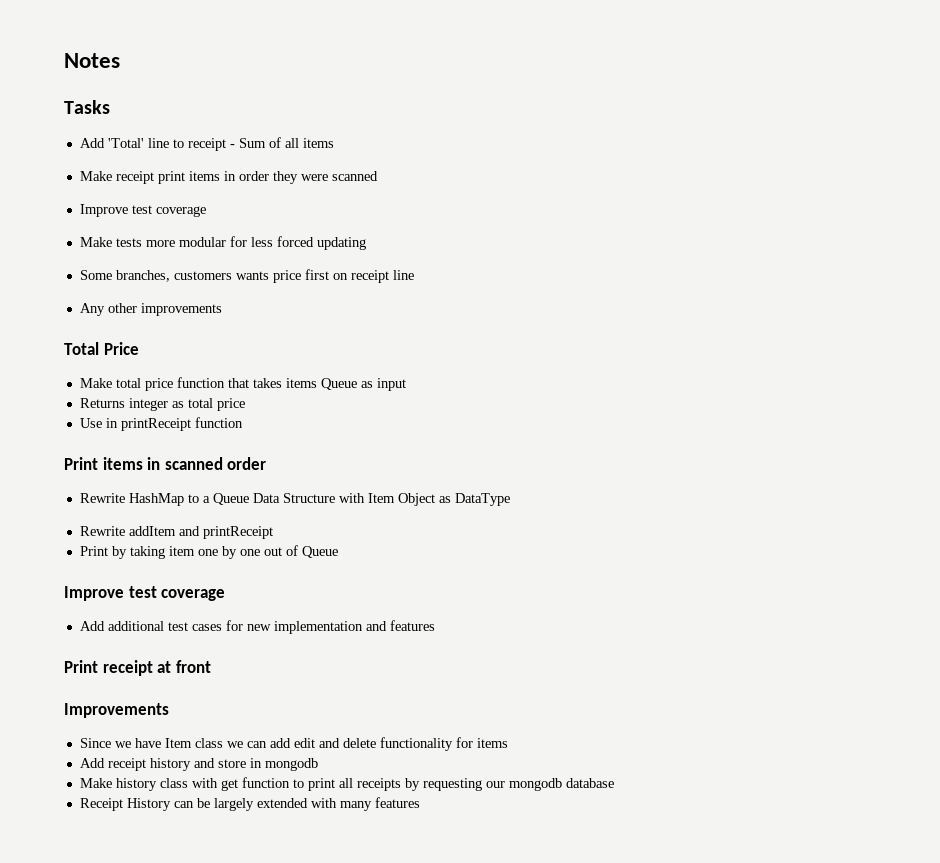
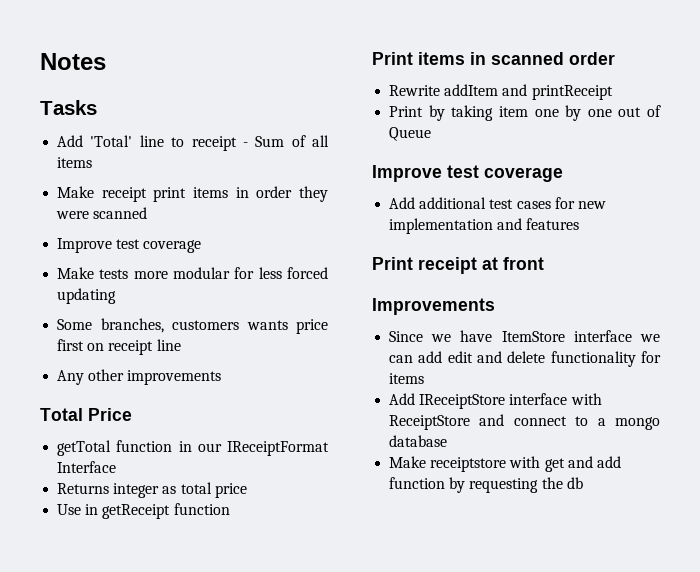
- Make total price function that takes items Queue as input
+ getTotal function in our IReceiptFormat Interface
- Use in printReceipt function
+ Use in getReceipt function
- Rewrite HashMap to a Queue Data Structure with Item Object as DataType
- Since we have Item class we can add edit and delete functionality for items
+ Since we have ItemStore interface we can add edit and delete functionality for items
- Add receipt history and store in mongodb
- Make history class with get function to print all receipts by requesting our mongodb database
- Receipt History can be largely extended with many features
+ Add IReceiptStore interface with ReceiptStore and connect to a mongo database
+ Make receiptstore with get and add function by requesting the db

